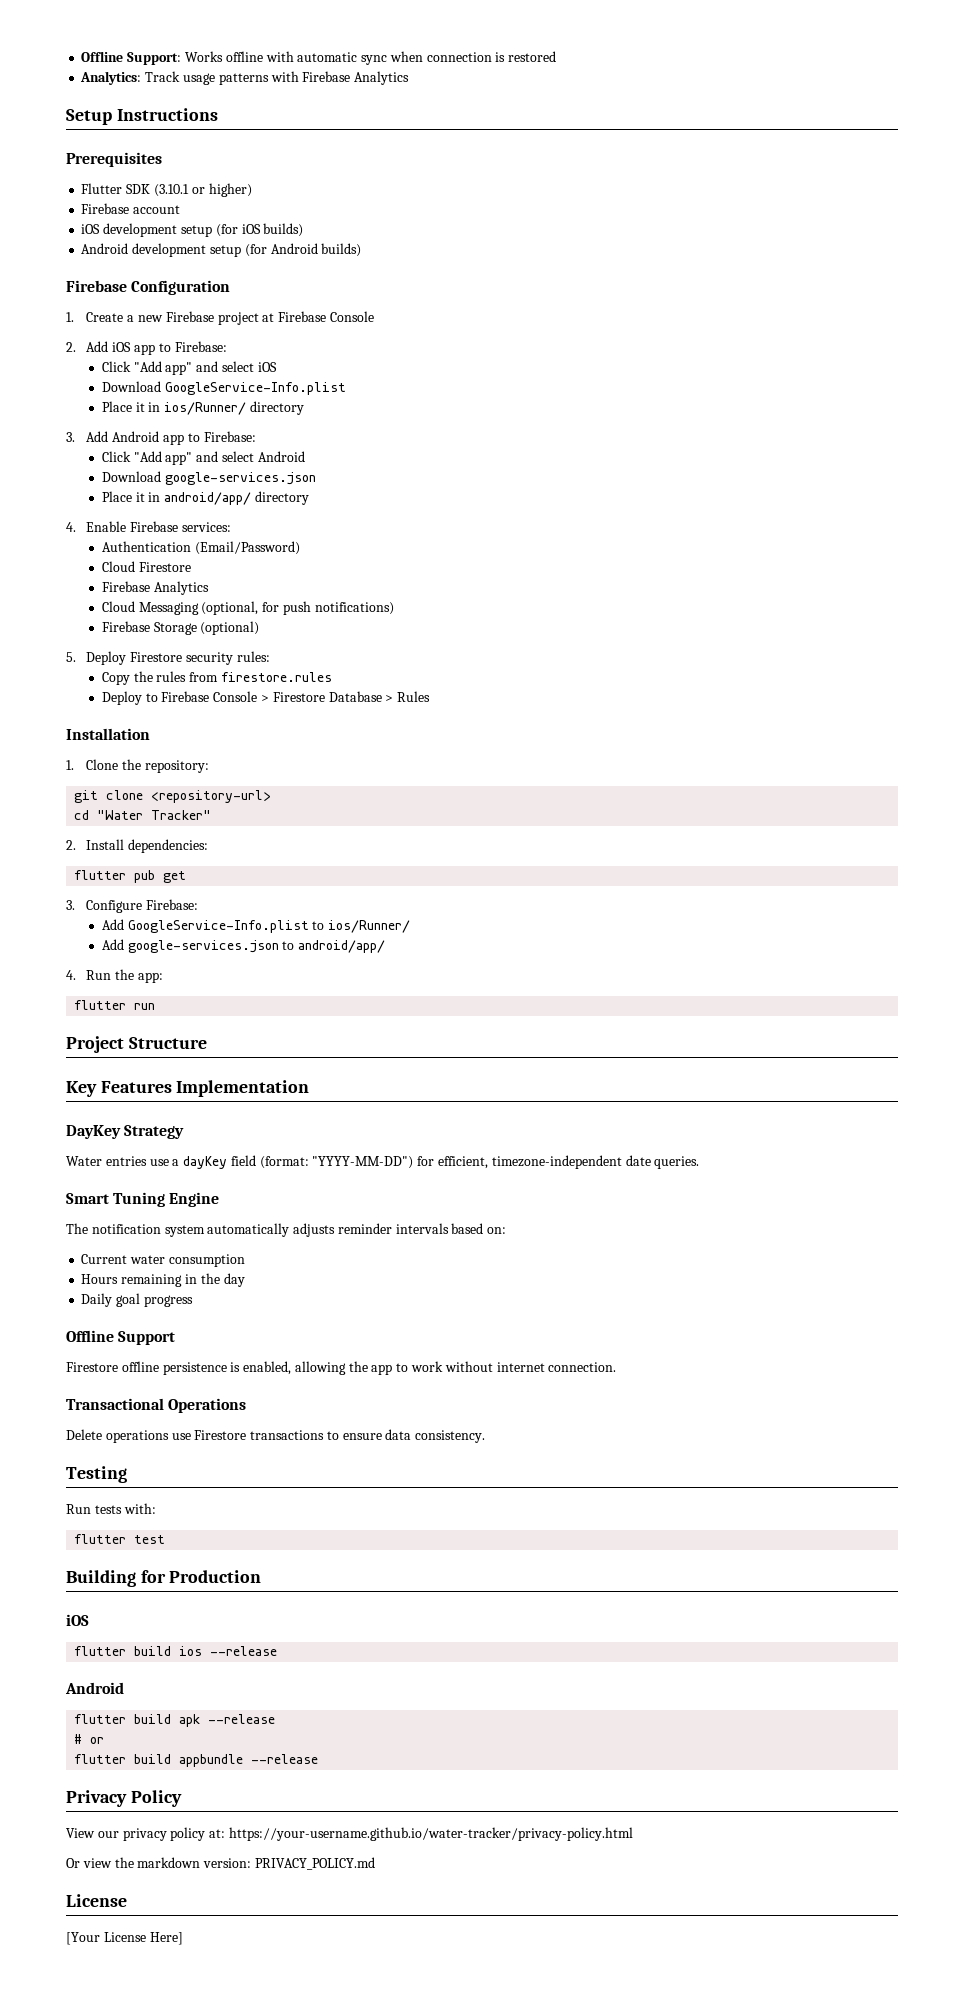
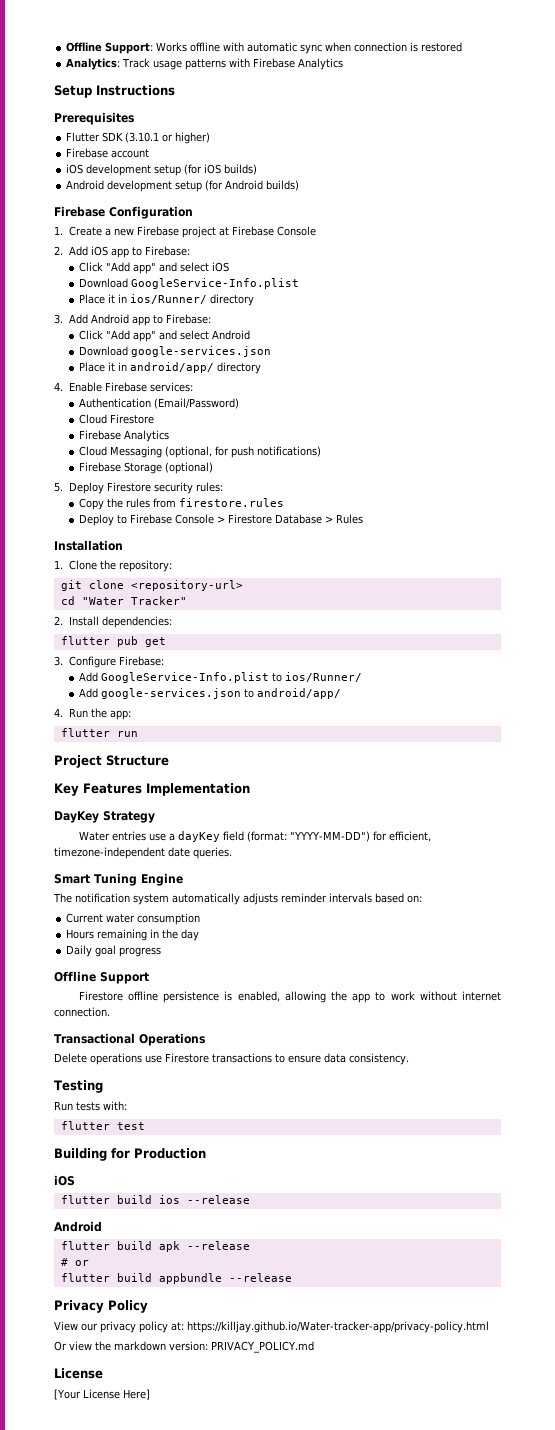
- View our privacy policy at: https://your-username.github.io/water-tracker/privacy-policy.html
+ View our privacy policy at: https://killjay.github.io/Water-tracker-app/privacy-policy.html

